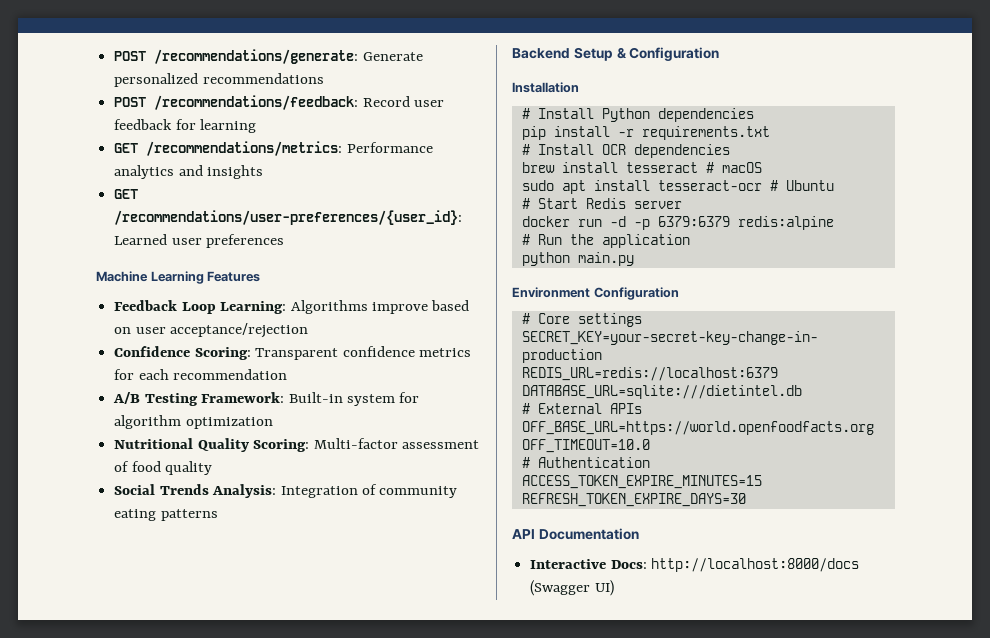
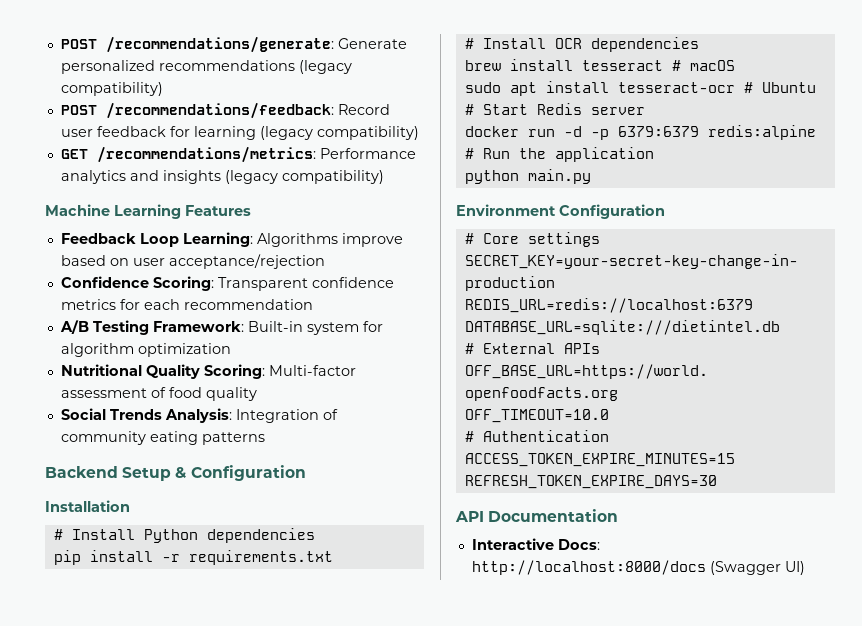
- POST /recommendations/generate: Generate personalized recommendations
+ POST /recommendations/generate: Generate personalized recommendations (legacy compatibility)
- POST /recommendations/feedback: Record user feedback for learning
+ POST /recommendations/feedback: Record user feedback for learning (legacy compatibility)
- GET /recommendations/metrics: Performance analytics and insights
- GET /recommendations/user-preferences/{user_id}: Learned user preferences
+ GET /recommendations/metrics: Performance analytics and insights (legacy compatibility)

